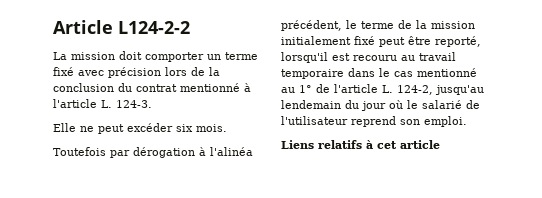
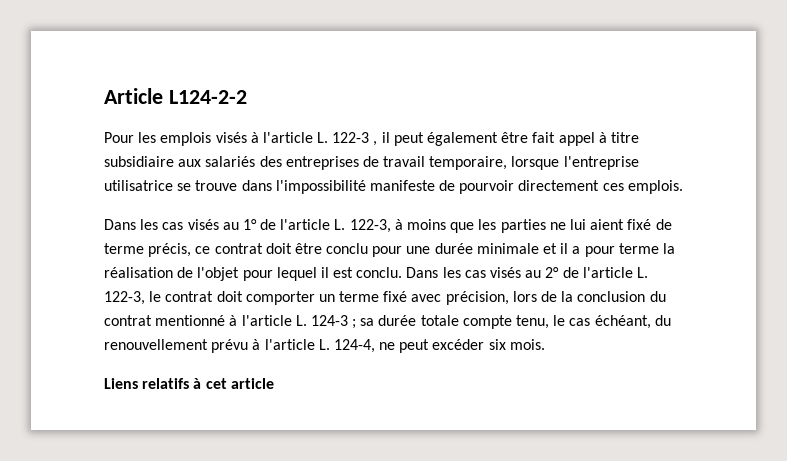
- La mission doit comporter un terme fixé avec précision lors de la conclusion du contrat mentionné à l'article L. 124-3.
- Elle ne peut excéder six mois.
+ Pour les emplois visés à l'article L. 122-3 , il peut également être fait appel à titre subsidiaire aux salariés des entreprises de travail temporaire, lorsque l'entreprise utilisatrice se trouve dans l'impossibilité manifeste de pourvoir directement ces emplois.
+ Dans les cas visés au 1° de l'article L. 122-3, à moins que les parties ne lui aient fixé de terme précis, ce contrat doit être conclu pour une durée minimale et il a pour terme la réalisation de l'objet pour lequel il est conclu. Dans les cas visés au 2° de l'article L. 122-3, le contrat doit comporter un terme fixé avec précision, lors de la conclusion du contrat mentionné à l'article L. 124-3 ; sa durée totale compte tenu, le cas échéant, du renouvellement prévu à l'article L. 124-4, ne peut excéder six mois.
- Toutefois par dérogation à l'alinéa précédent, le terme de la mission initialement fixé peut être reporté, lorsqu'il est recouru au travail temporaire dans le cas mentionné au 1° de l'article L. 124-2, jusqu'au lendemain du jour où le salarié de l'utilisateur reprend son emploi.

